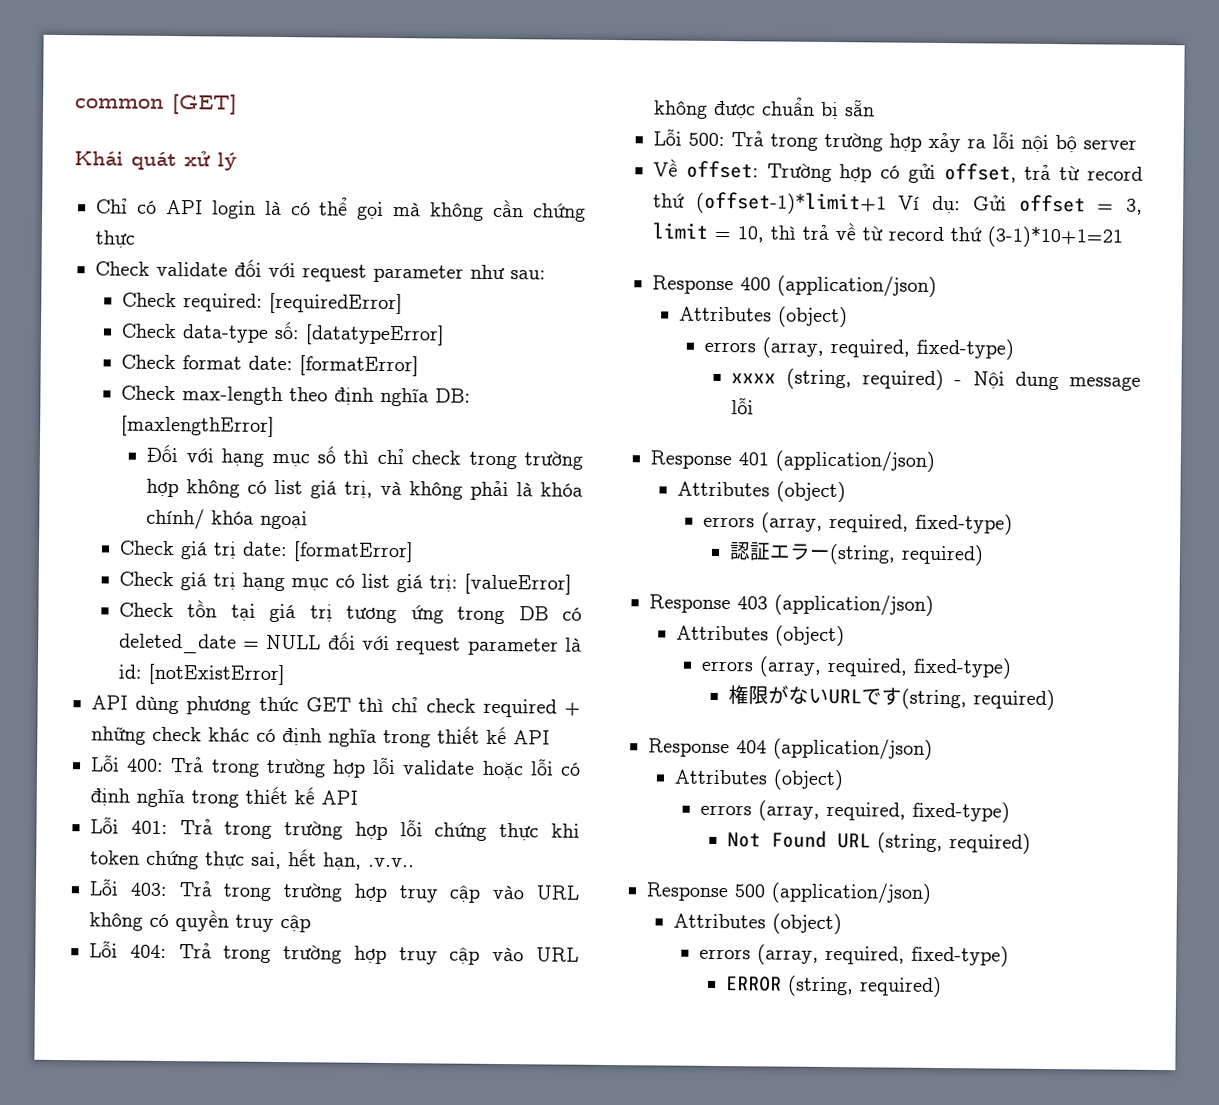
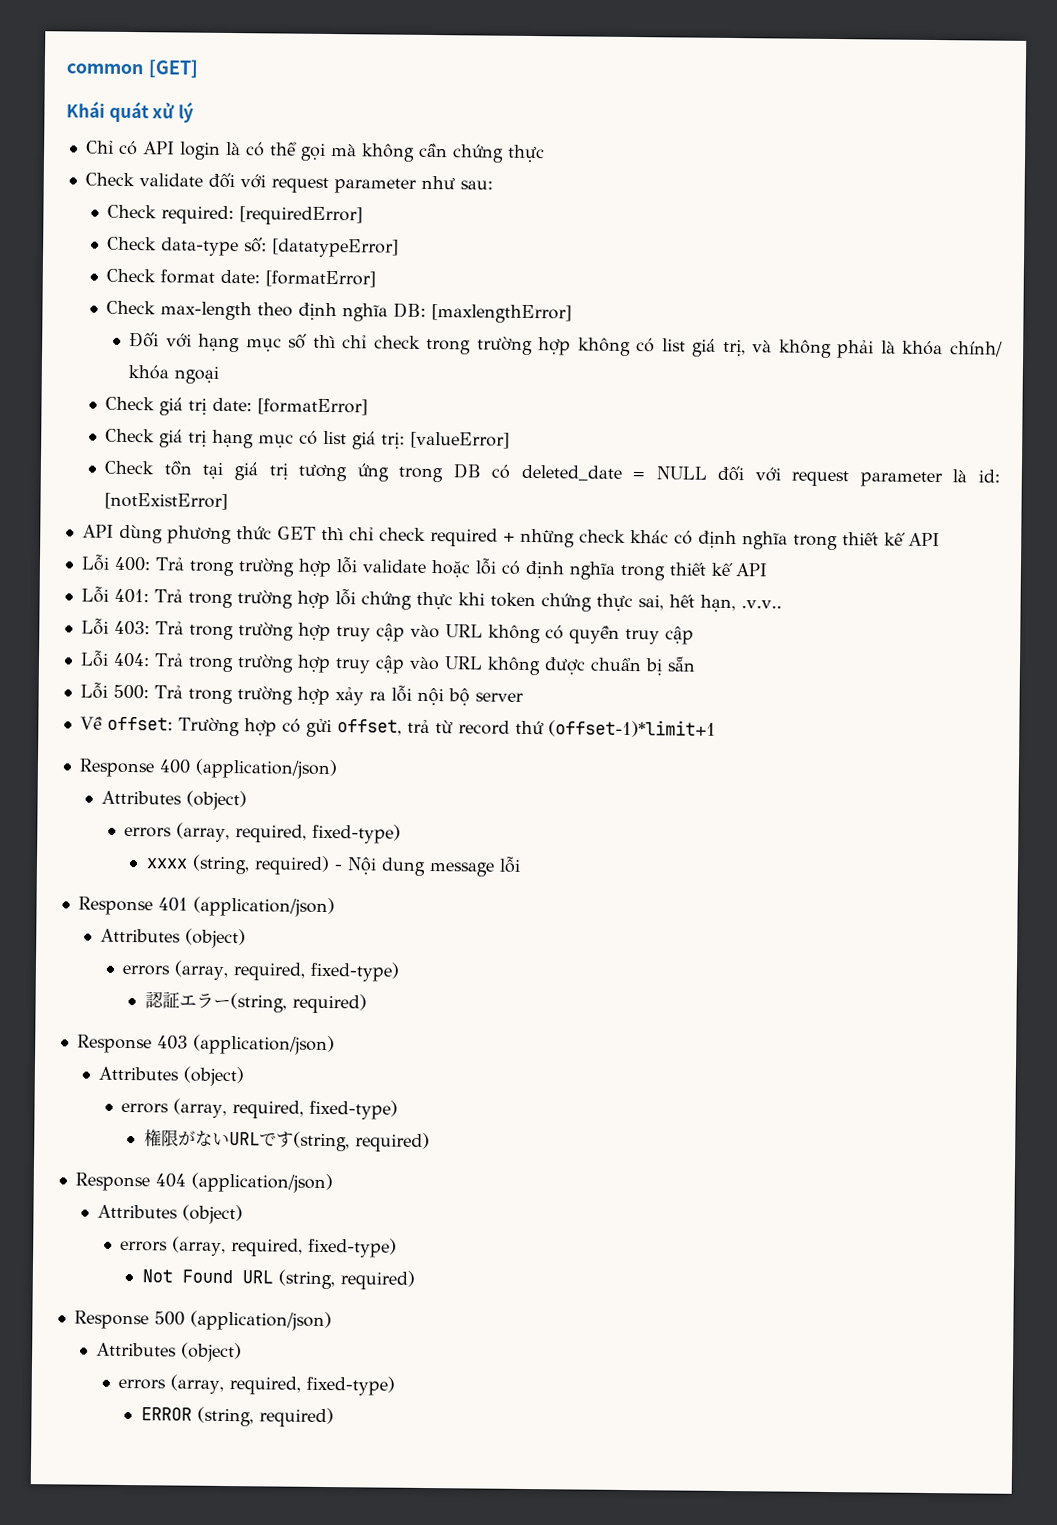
- Về offset: Trường hợp có gửi offset, trả từ record thứ (offset-1)*limit+1 Ví dụ: Gửi offset = 3, limit = 10, thì trả về từ record thứ (3-1)*10+1=21
+ Về offset: Trường hợp có gửi offset, trả từ record thứ (offset-1)*limit+1

